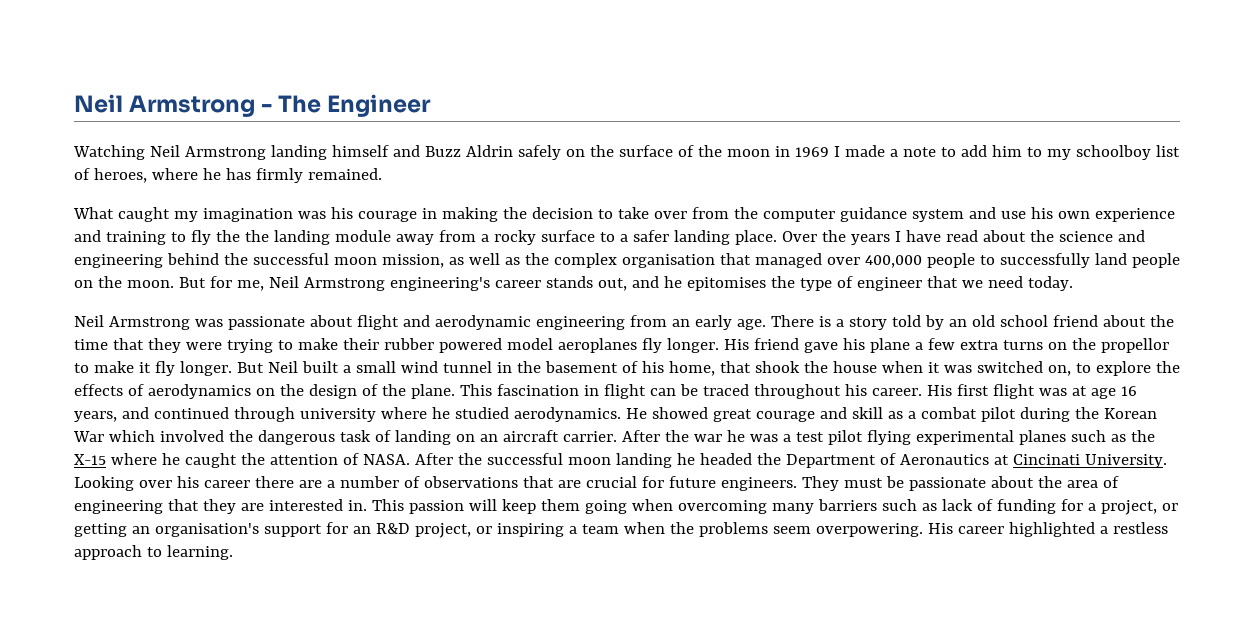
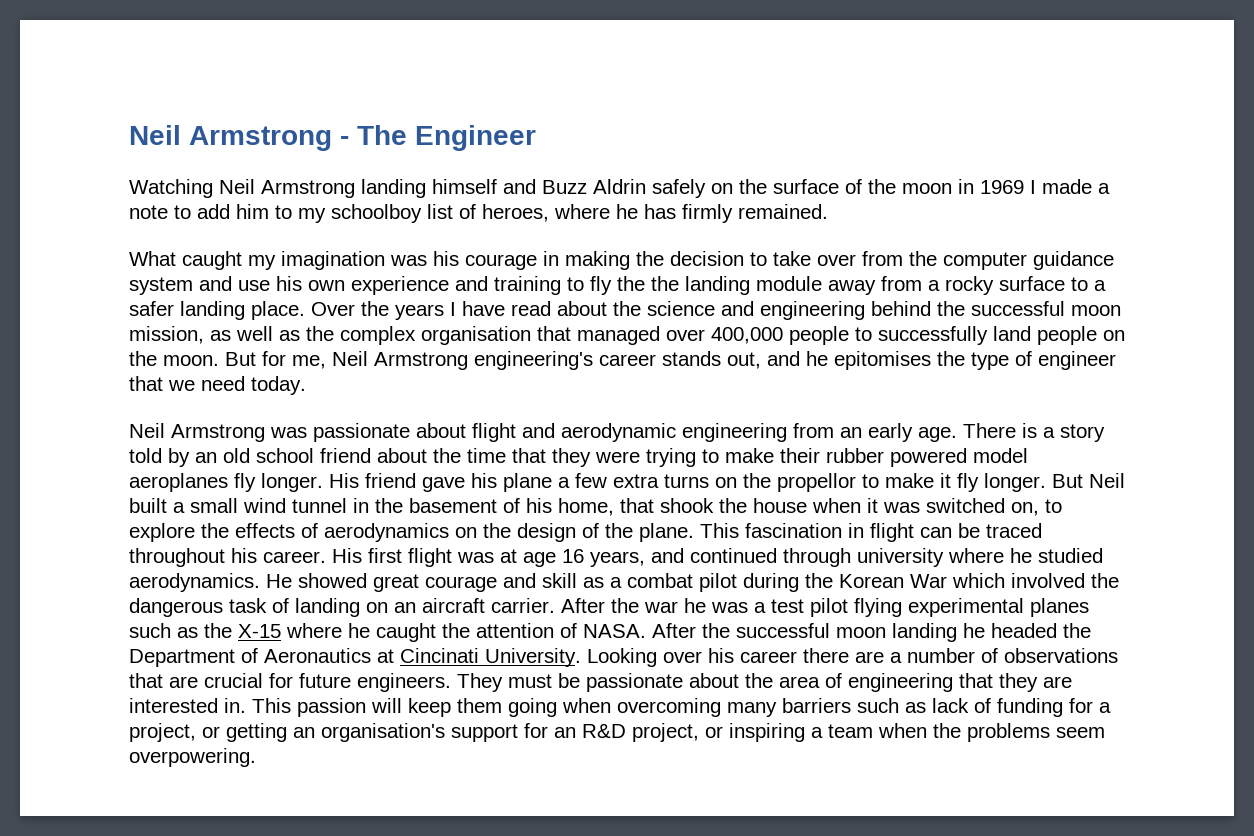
- His career highlighted a restless approach to learning.

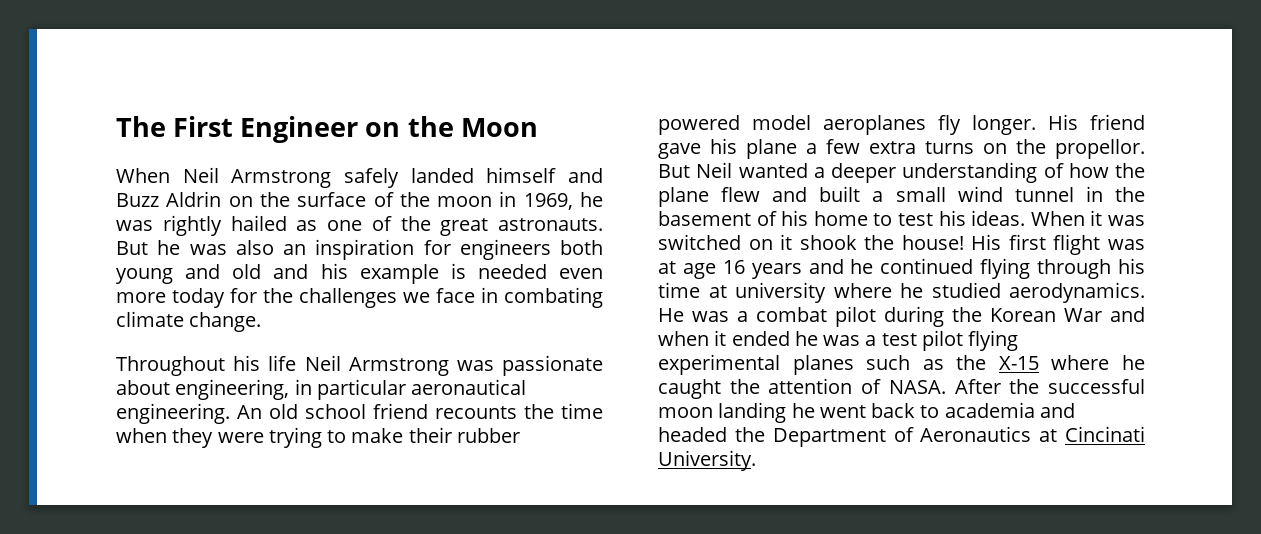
- Neil Armstrong - The Engineer
- Watching Neil Armstrong landing himself and Buzz Aldrin safely on the surface of the moon in 1969 I made a note to add him to my schoolboy list of heroes, where he has firmly remained.
- What caught my imagination was his courage in making the decision to take over from the computer guidance system and use his own experience and training to fly the the landing module away from a rocky surface to a safer landing place. Over the years I have read about the science and engineering behind the successful moon mission, as well as the complex organisation that managed over 400,000 people to successfully land people on the moon. But for me, Neil Armstrong engineering's career stands out, and he epitomises the type of engineer that we need today.
- Neil Armstrong was passionate about flight and aerodynamic engineering from an early age. There is a story told by an old school friend about the time that they were trying to make their rubber powered model aeroplanes fly longer.
+ The First Engineer on the Moon
+ When Neil Armstrong safely landed himself and Buzz Aldrin on the surface of the moon in 1969, he was rightly hailed as one of the great astronauts. But he was also an inspiration for engineers both young and old and his example is needed even more today for the challenges we face in combating climate change.
+ Throughout his life Neil Armstrong was passionate about engineering, in particular aeronautical engineering. An old school friend recounts the time when they were trying to make their rubber powered model aeroplanes fly longer.
- His friend gave his plane a few extra turns on the propellor to make it fly longer. But Neil built a small wind tunnel in the basement of his home, that shook the house when it was switched on, to explore the effects of aerodynamics on the design of the plane. This fascination in flight can be traced throughout his career.
+ His friend gave his plane a few extra turns on the propellor. But Neil wanted a deeper understanding of how the plane flew and built a small wind tunnel in the basement of his home to test his ideas. When it was switched on it shook the house!
- His first flight was at age 16 years, and continued through university where he studied aerodynamics.
+ His first flight was at age 16 years and he continued flying through his time at university where he studied aerodynamics.
- He showed great courage and skill as a combat pilot during the Korean War which involved the dangerous task of landing on an aircraft carrier. After the war he was a test pilot flying experimental planes such as the X-15 where he caught the attention of NASA.
+ He was a combat pilot during the Korean War and when it ended he was a test pilot flying experimental planes such as the X-15 where he caught the attention of NASA.
- After the successful moon landing he headed the Department of Aeronautics at Cincinati University. Looking over his career there are a number of observations that are crucial for future engineers. They must be passionate about the area of engineering that they are interested in. This passion will keep them going when overcoming many barriers such as lack of funding for a project, or getting an organisation's support for an R&D project, or inspiring a team when the problems seem overpowering.
+ After the successful moon landing he went back to academia and headed the Department of Aeronautics at Cincinati University.

